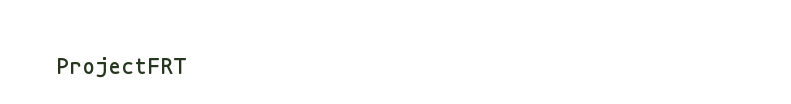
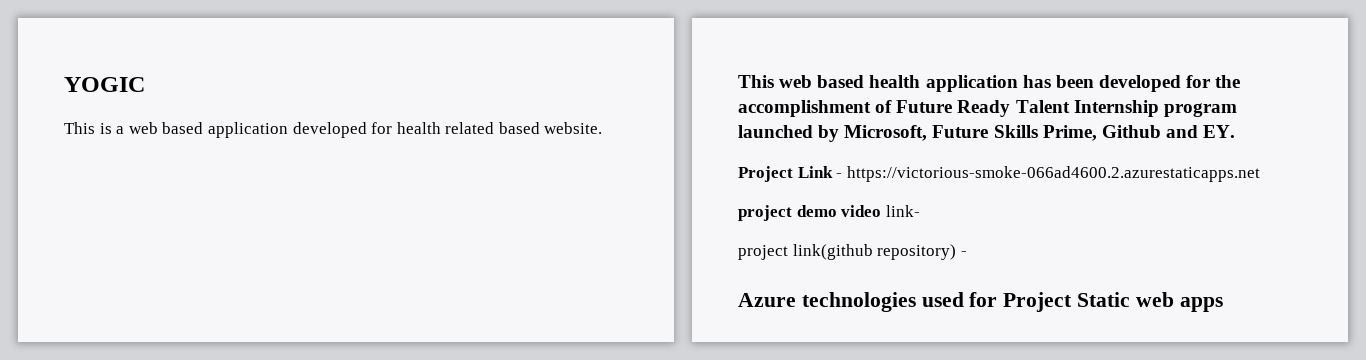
- ProjectFRT
+ YOGIC
+ This is a web based application developed for health related based website.
+ This web based health application has been developed for the accomplishment of Future Ready Talent Internship program launched by Microsoft, Future Skills Prime, Github and EY.
+ Project Link - https://victorious-smoke-066ad4600.2.azurestaticapps.net
+ project demo video link-
+ project link(github repository) -
+ Azure technologies used for Project Static web apps

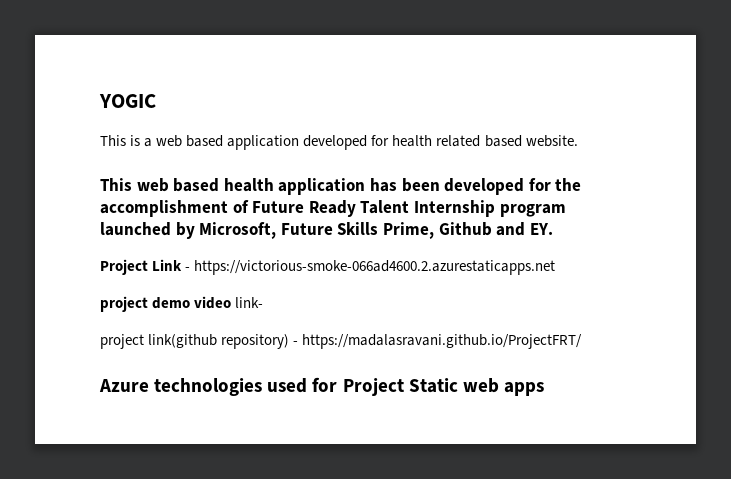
- project link(github repository) -
+ project link(github repository) - https://madalasravani.github.io/ProjectFRT/

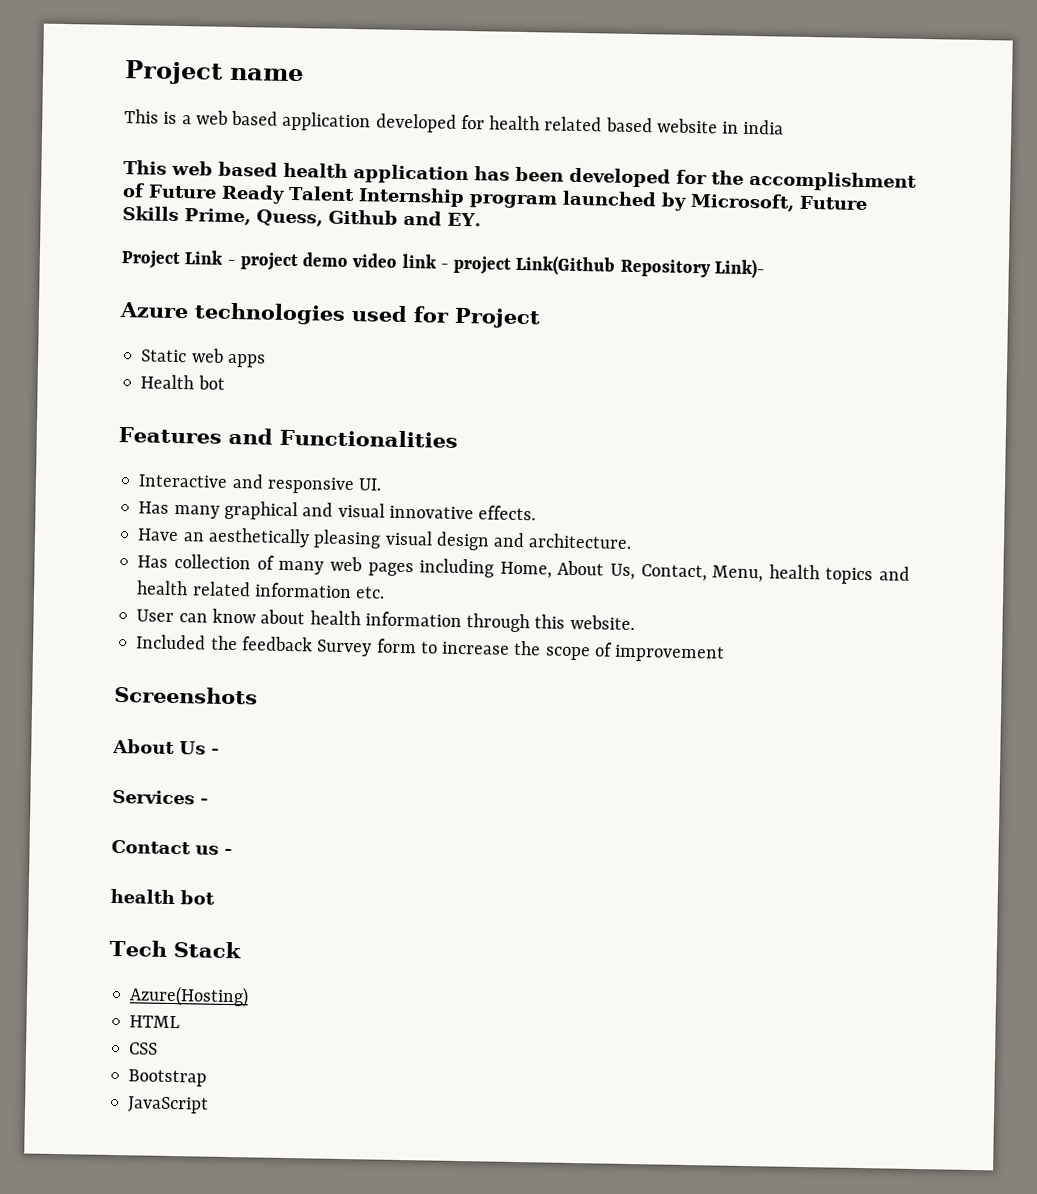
- YOGIC
+ Project name
- This is a web based application developed for health related based website.
+ This is a web based application developed for health related based website in india
- This web based health application has been developed for the accomplishment of Future Ready Talent Internship program launched by Microsoft, Future Skills Prime, Github and EY.
+ This web based health application has been developed for the accomplishment of Future Ready Talent Internship program launched by Microsoft, Future Skills Prime, Quess, Github and EY.
- Project Link - https://victorious-smoke-066ad4600.2.azurestaticapps.net
- project demo video link-
- project link(github repository) - https://madalasravani.github.io/ProjectFRT/
+ Project Link - project demo video link - project Link(Github Repository Link)-
- Azure technologies used for Project Static web apps
+ Azure technologies used for Project
+ Static web apps
+ Health bot
+ Features and Functionalities
+ Interactive and responsive UI.
+ Has many graphical and visual innovative effects.
+ Have an aesthetically pleasing visual design and architecture.
+ Has collection of many web pages including Home, About Us, Contact, Menu, health topics and health related information etc.
+ User can know about health information through this website.
+ Included the feedback Survey form to increase the scope of improvement
+ Screenshots
+ About Us -
+ Services -
+ Contact us -
+ health bot
+ Tech Stack
+ Azure(Hosting)
+ HTML
+ CSS
+ Bootstrap
+ JavaScript

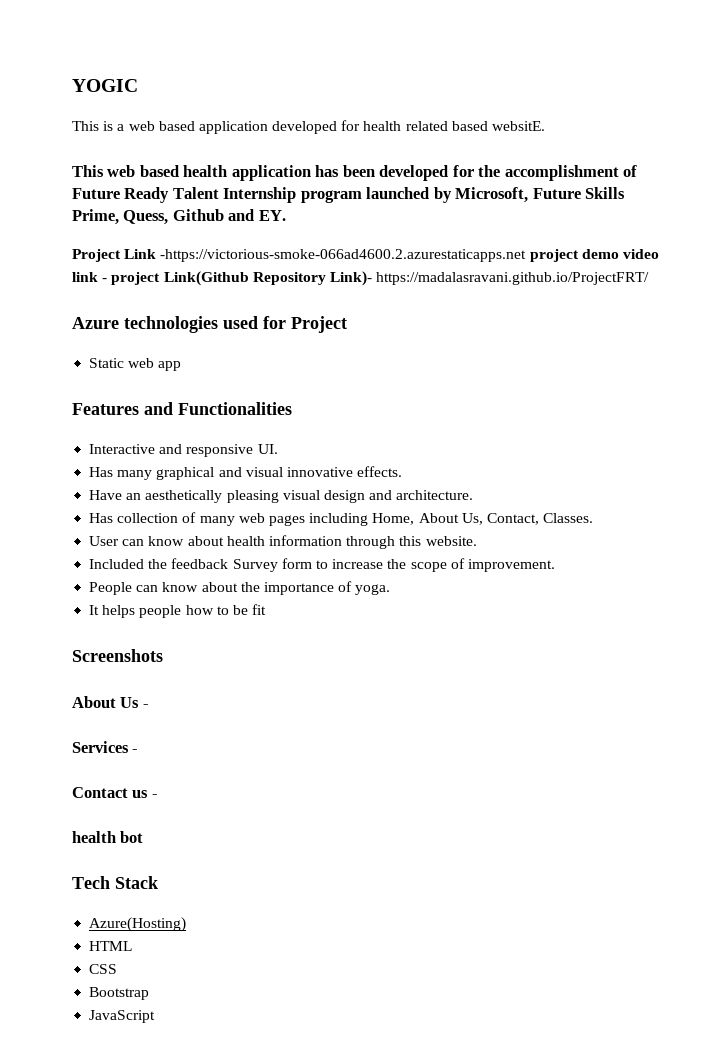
- Project name
+ YOGIC
- This is a web based application developed for health related based website in india
+ This is a web based application developed for health related based websitE.
- Project Link - project demo video link - project Link(Github Repository Link)-
+ Project Link -https://victorious-smoke-066ad4600.2.azurestaticapps.net project demo video link - project Link(Github Repository Link)- https://madalasravani.github.io/ProjectFRT/
- Static web apps
- Health bot
+ Static web app
- Has collection of many web pages including Home, About Us, Contact, Menu, health topics and health related information etc.
+ Has collection of many web pages including Home, About Us, Contact, Classes.
- Included the feedback Survey form to increase the scope of improvement
+ Included the feedback Survey form to increase the scope of improvement.
+ People can know about the importance of yoga.
+ It helps people how to be fit

